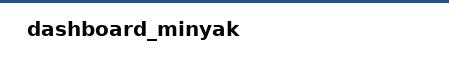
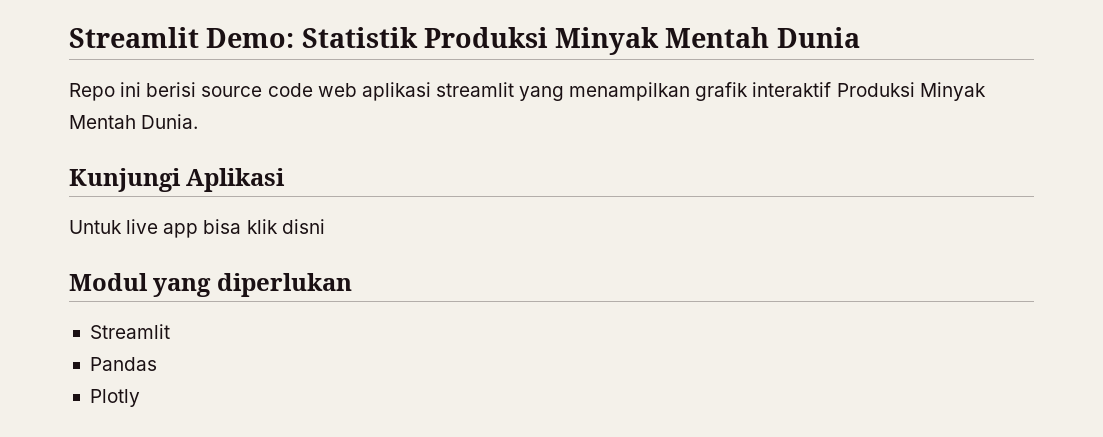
- dashboard_minyak
+ Streamlit Demo: Statistik Produksi Minyak Mentah Dunia
+ Repo ini berisi source code web aplikasi streamlit yang menampilkan grafik interaktif Produksi Minyak Mentah Dunia.
+ Kunjungi Aplikasi
+ Untuk live app bisa klik disni
+ Modul yang diperlukan
+ Streamlit
+ Pandas
+ Plotly

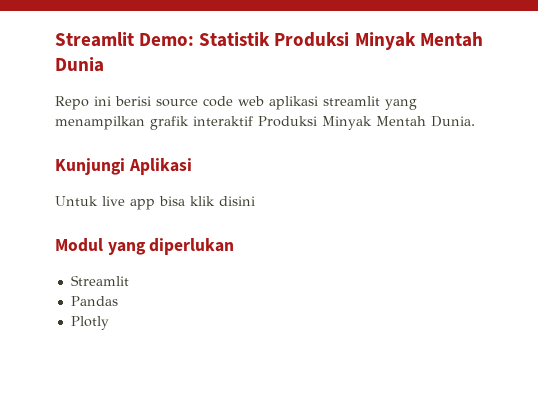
- Untuk live app bisa klik disni
+ Untuk live app bisa klik disini

